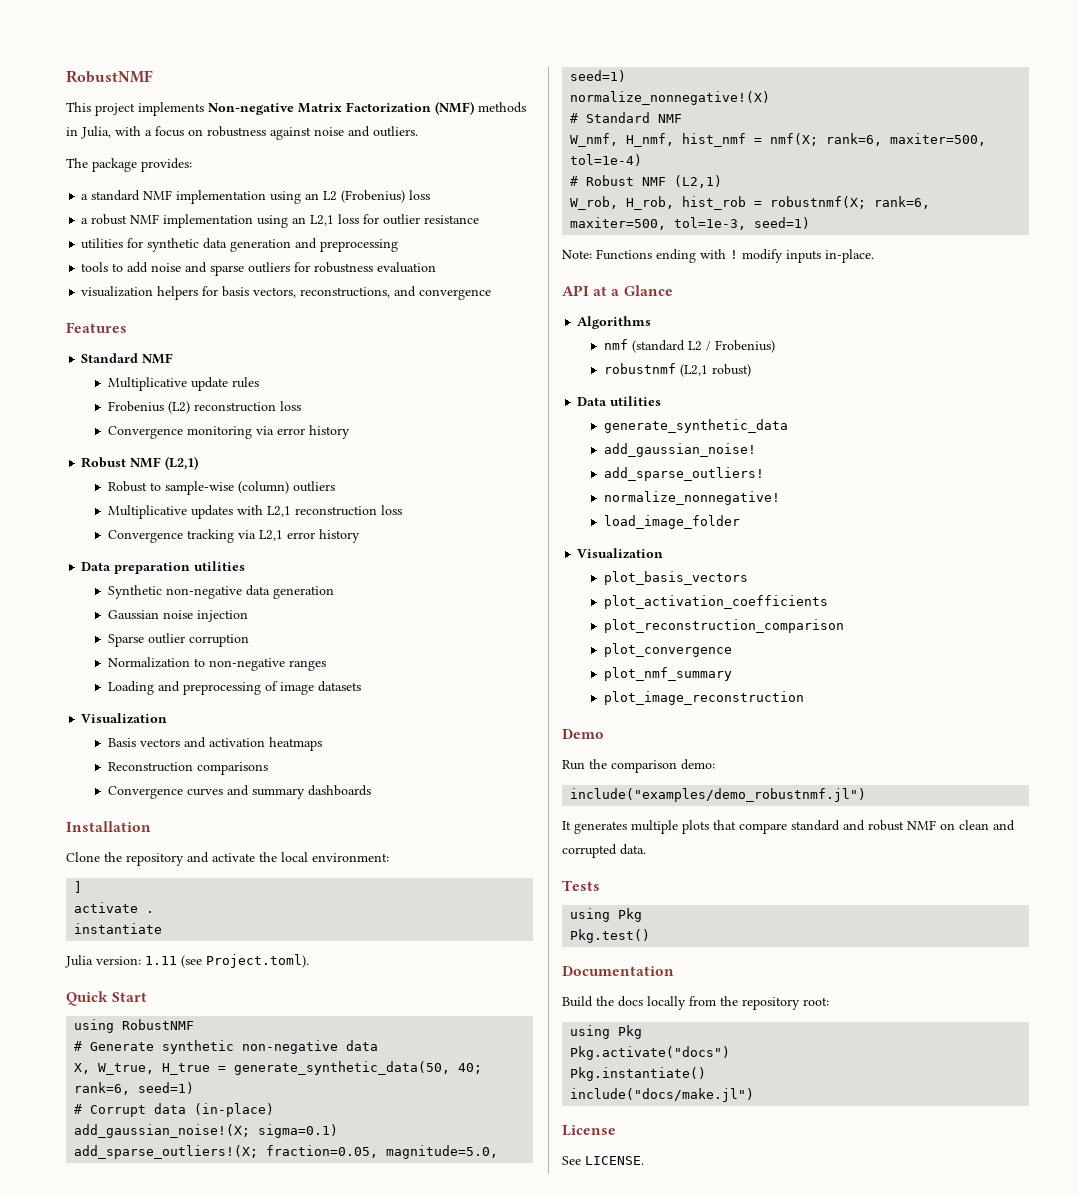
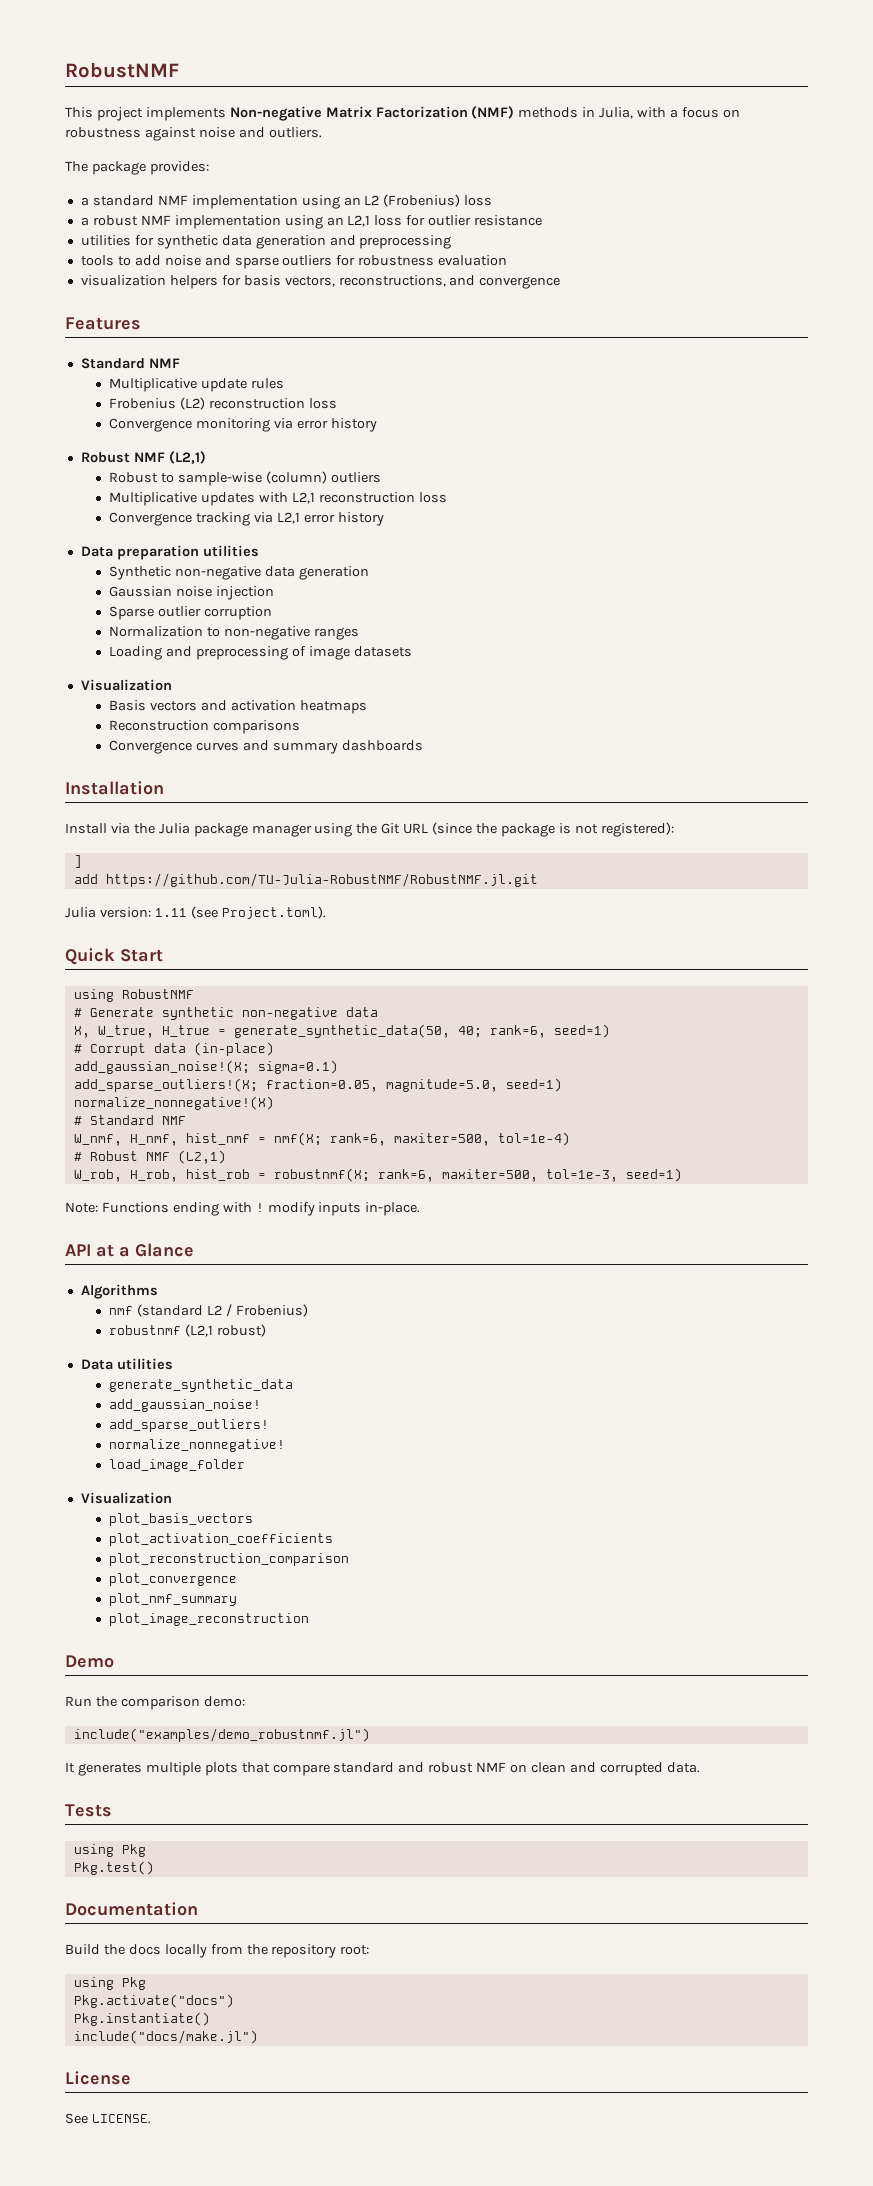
- Clone the repository and activate the local environment:
+ Install via the Julia package manager using the Git URL (since the package is not registered):
  ]
- activate .
- instantiate
+ add https://github.com/TU-Julia-RobustNMF/RobustNMF.jl.git

